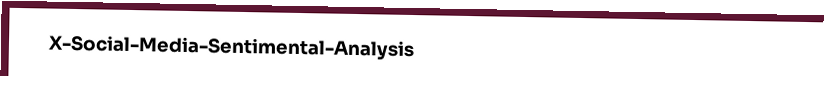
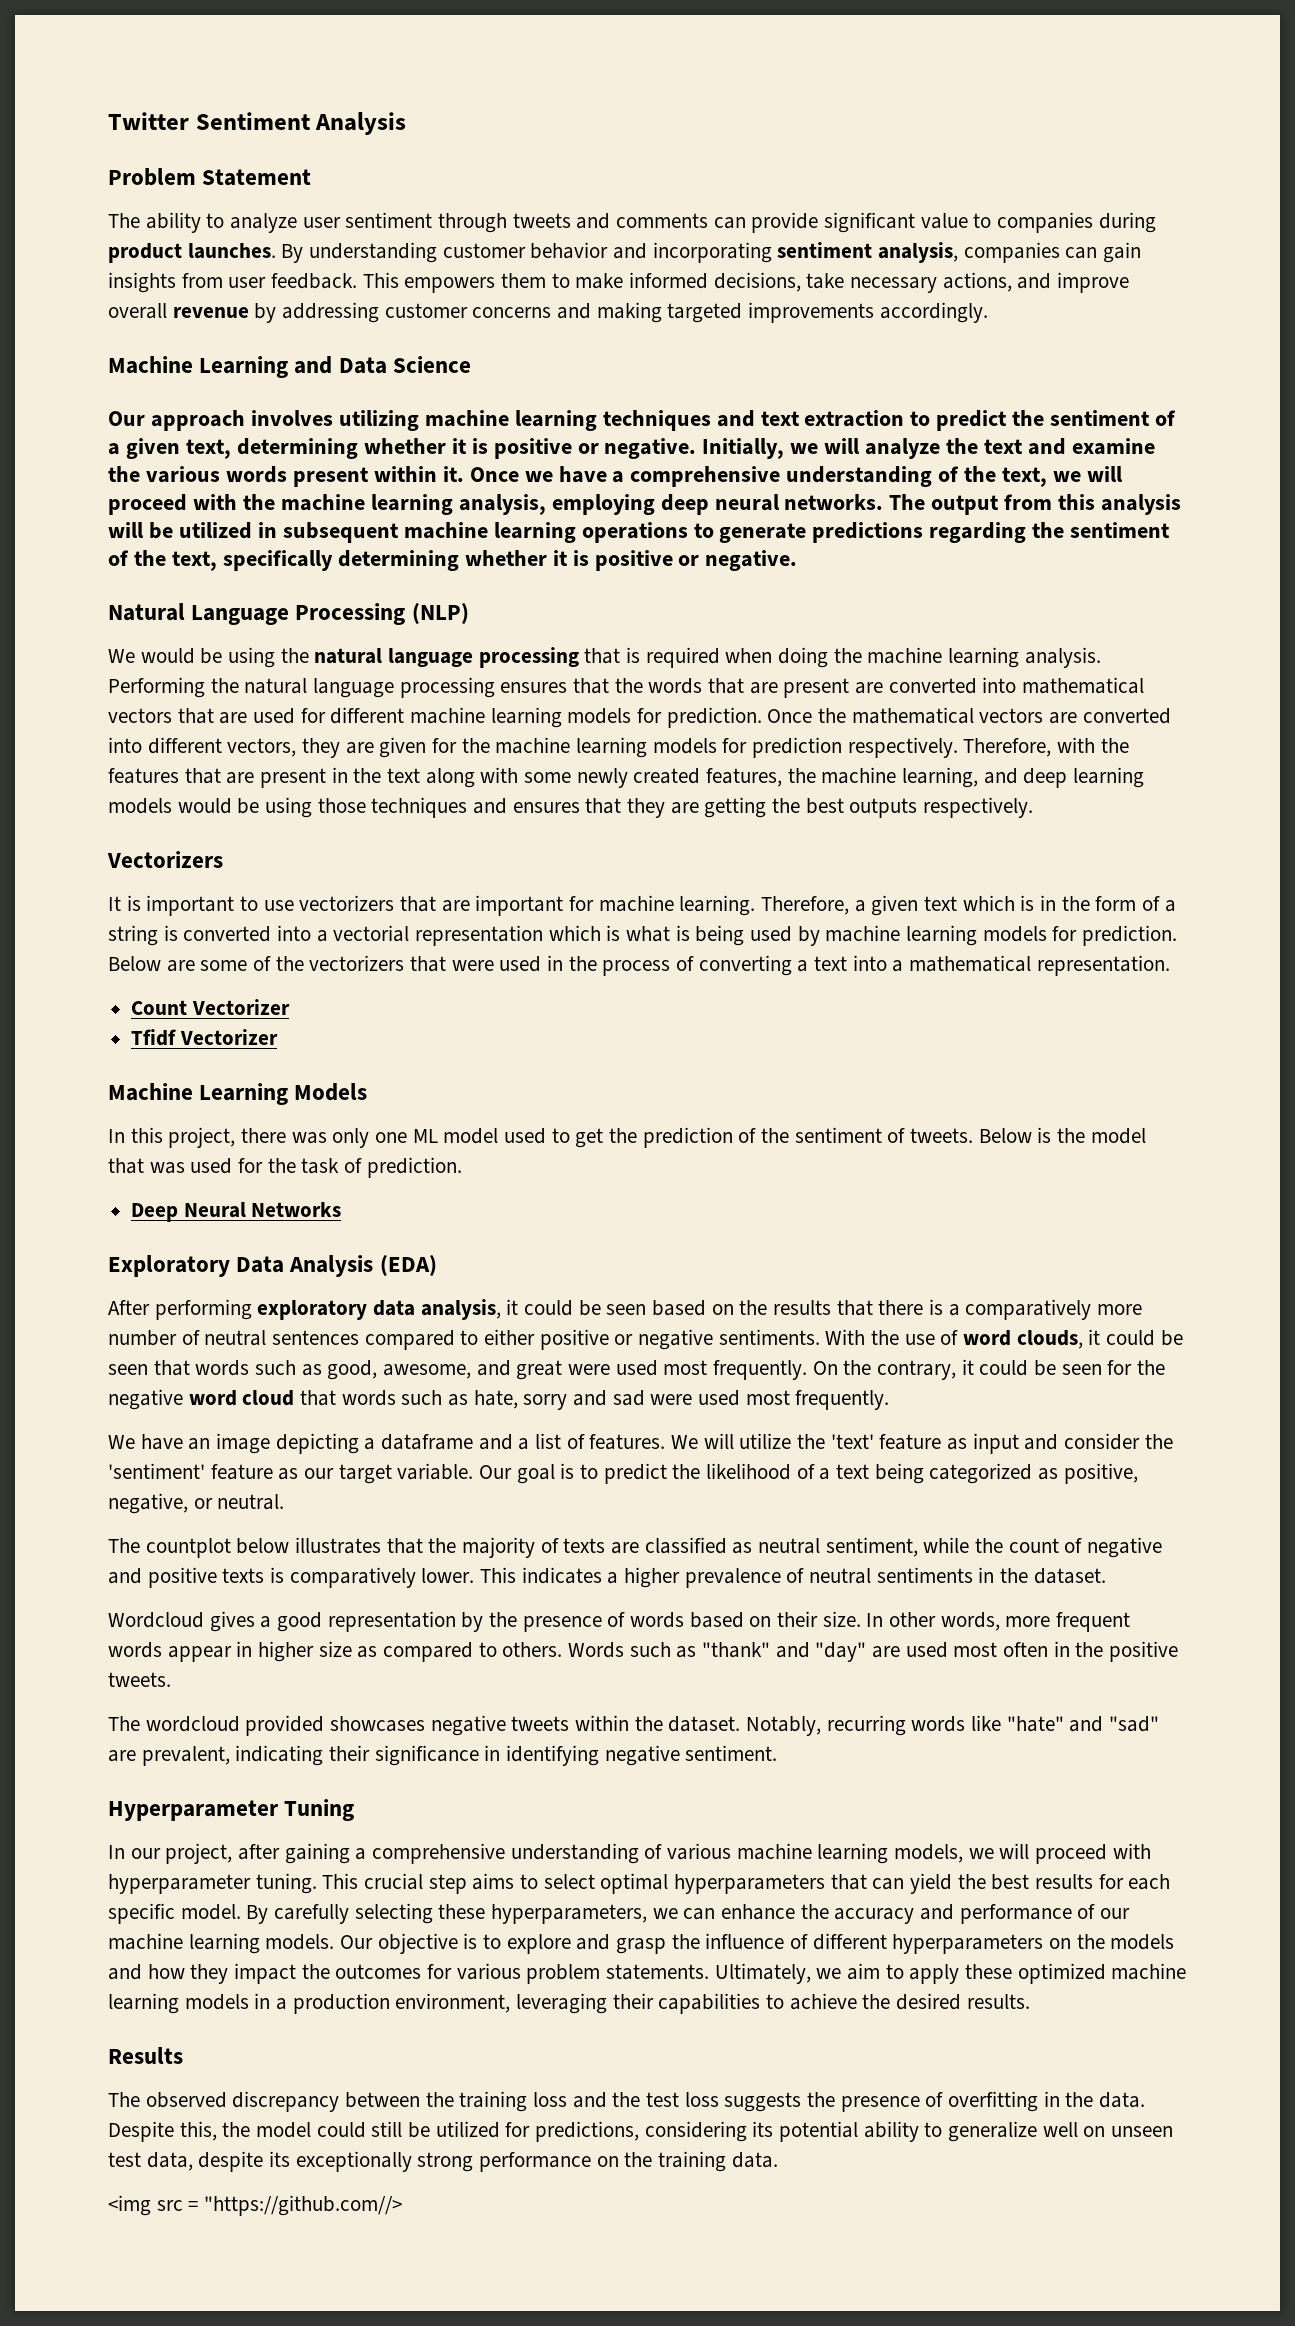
- X-Social-Media-Sentimental-Analysis
+ Twitter Sentiment Analysis
+ Problem Statement
+ The ability to analyze user sentiment through tweets and comments can provide significant value to companies during product launches. By understanding customer behavior and incorporating sentiment analysis, companies can gain insights from user feedback. This empowers them to make informed decisions, take necessary actions, and improve overall revenue by addressing customer concerns and making targeted improvements accordingly.
+ Machine Learning and Data Science
+ Our approach involves utilizing machine learning techniques and text extraction to predict the sentiment of a given text, determining whether it is positive or negative. Initially, we will analyze the text and examine the various words present within it. Once we have a comprehensive understanding of the text, we will proceed with the machine learning analysis, employing deep neural networks. The output from this analysis will be utilized in subsequent machine learning operations to generate predictions regarding the sentiment of the text, specifically determining whether it is positive or negative.
+ Natural Language Processing (NLP)
+ We would be using the natural language processing that is required when doing the machine learning analysis. Performing the natural language processing ensures that the words that are present are converted into mathematical vectors that are used for different machine learning models for prediction. Once the mathematical vectors are converted into different vectors, they are given for the machine learning models for prediction respectively. Therefore, with the features that are present in the text along with some newly created features, the machine learning, and deep learning models would be using those techniques and ensures that they are getting the best outputs respectively.
+ Vectorizers
+ It is important to use vectorizers that are important for machine learning. Therefore, a given text which is in the form of a string is converted into a vectorial representation which is what is being used by machine learning models for prediction. Below are some of the vectorizers that were used in the process of converting a text into a mathematical representation.
+ Count Vectorizer
+ Tfidf Vectorizer
+ Machine Learning Models
+ In this project, there was only one ML model used to get the prediction of the sentiment of tweets. Below is the model that was used for the task of prediction.
+ Deep Neural Networks
+ Exploratory Data Analysis (EDA)
+ After performing exploratory data analysis, it could be seen based on the results that there is a comparatively more number of neutral sentences compared to either positive or negative sentiments. With the use of word clouds, it could be seen that words such as good, awesome, and great were used most frequently. On the contrary, it could be seen for the negative word cloud that words such as hate, sorry and sad were used most frequently.
+ We have an image depicting a dataframe and a list of features. We will utilize the 'text' feature as input and consider the 'sentiment' feature as our target variable. Our goal is to predict the likelihood of a text being categorized as positive, negative, or neutral.
+ The countplot below illustrates that the majority of texts are classified as neutral sentiment, while the count of negative and positive texts is comparatively lower. This indicates a higher prevalence of neutral sentiments in the dataset.
+ Wordcloud gives a good representation by the presence of words based on their size. In other words, more frequent words appear in higher size as compared to others. Words such as "thank" and "day" are used most often in the positive tweets.
+ The wordcloud provided showcases negative tweets within the dataset. Notably, recurring words like "hate" and "sad" are prevalent, indicating their significance in identifying negative sentiment.
+ Hyperparameter Tuning
+ In our project, after gaining a comprehensive understanding of various machine learning models, we will proceed with hyperparameter tuning. This crucial step aims to select optimal hyperparameters that can yield the best results for each specific model. By carefully selecting these hyperparameters, we can enhance the accuracy and performance of our machine learning models. Our objective is to explore and grasp the influence of different hyperparameters on the models and how they impact the outcomes for various problem statements. Ultimately, we aim to apply these optimized machine learning models in a production environment, leveraging their capabilities to achieve the desired results.
+ Results
+ The observed discrepancy between the training loss and the test loss suggests the presence of overfitting in the data. Despite this, the model could still be utilized for predictions, considering its potential ability to generalize well on unseen test data, despite its exceptionally strong performance on the training data.
+ <img src = "https://github.com//>

